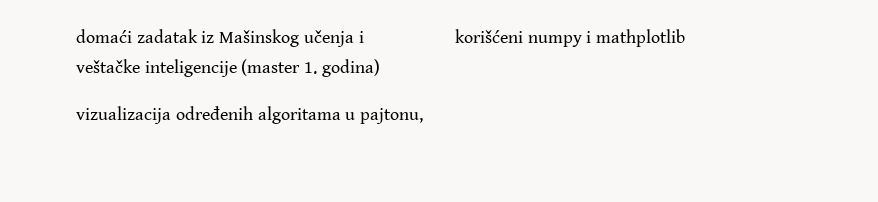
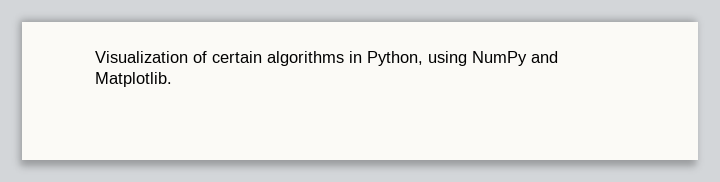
- domaći zadatak iz Mašinskog učenja i veštačke inteligencije (master 1. godina)
- vizualizacija određenih algoritama u pajtonu, korišćeni numpy i mathplotlib
+ Visualization of certain algorithms in Python, using NumPy and Matplotlib.

